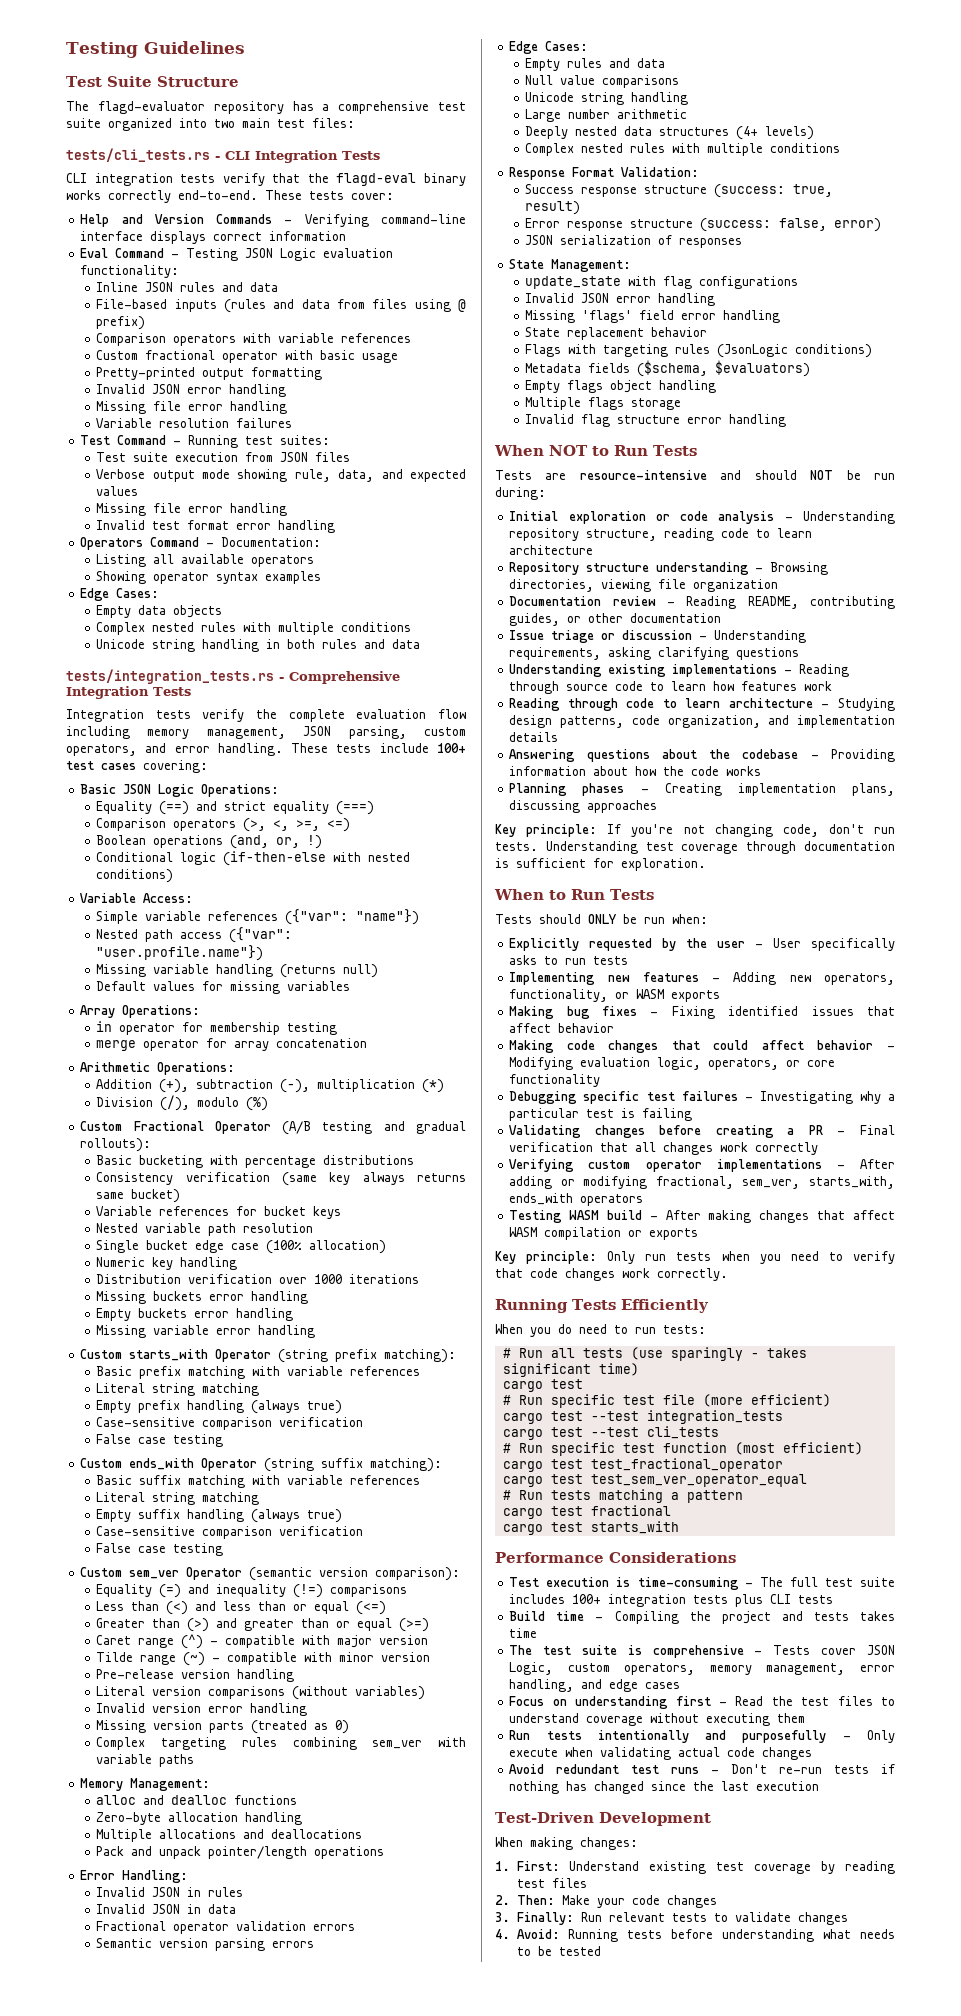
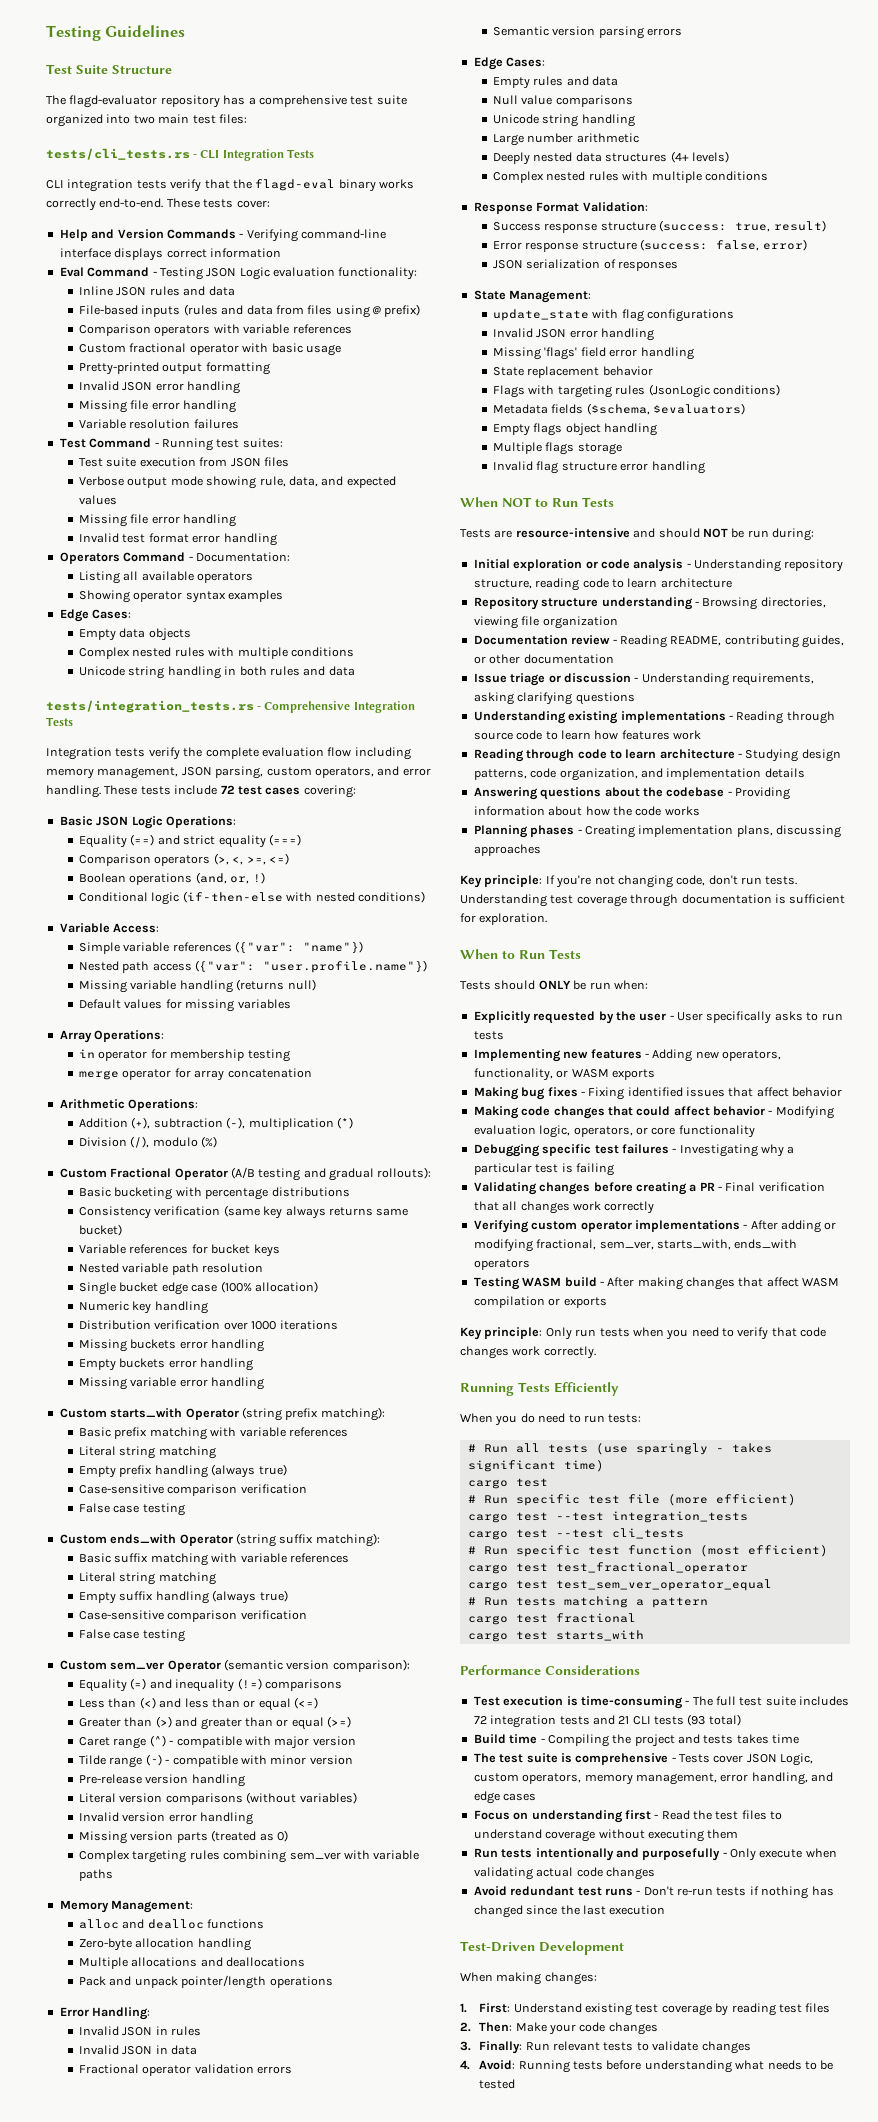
- These tests include 100+ test cases covering:
+ These tests include 72 test cases covering:
- Test execution is time-consuming - The full test suite includes 100+ integration tests plus CLI tests
+ Test execution is time-consuming - The full test suite includes 72 integration tests and 21 CLI tests (93 total)

